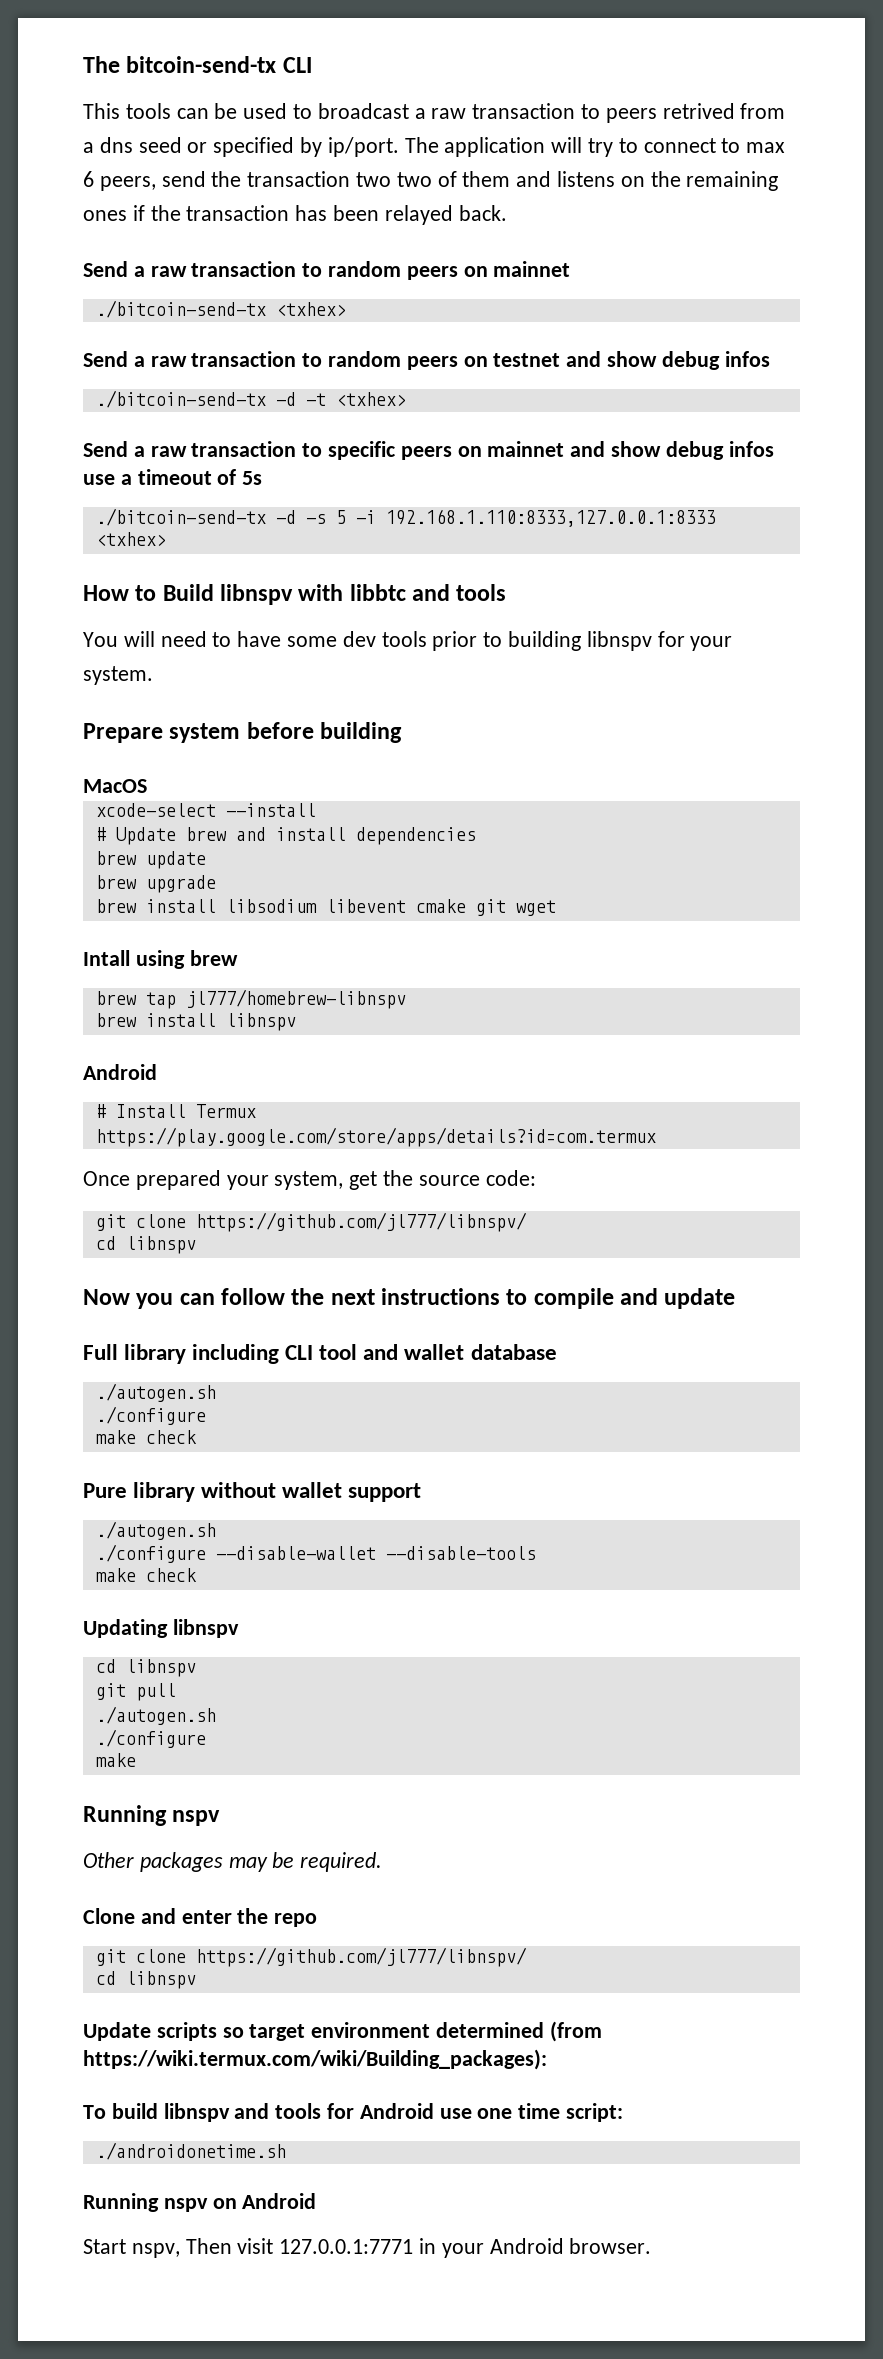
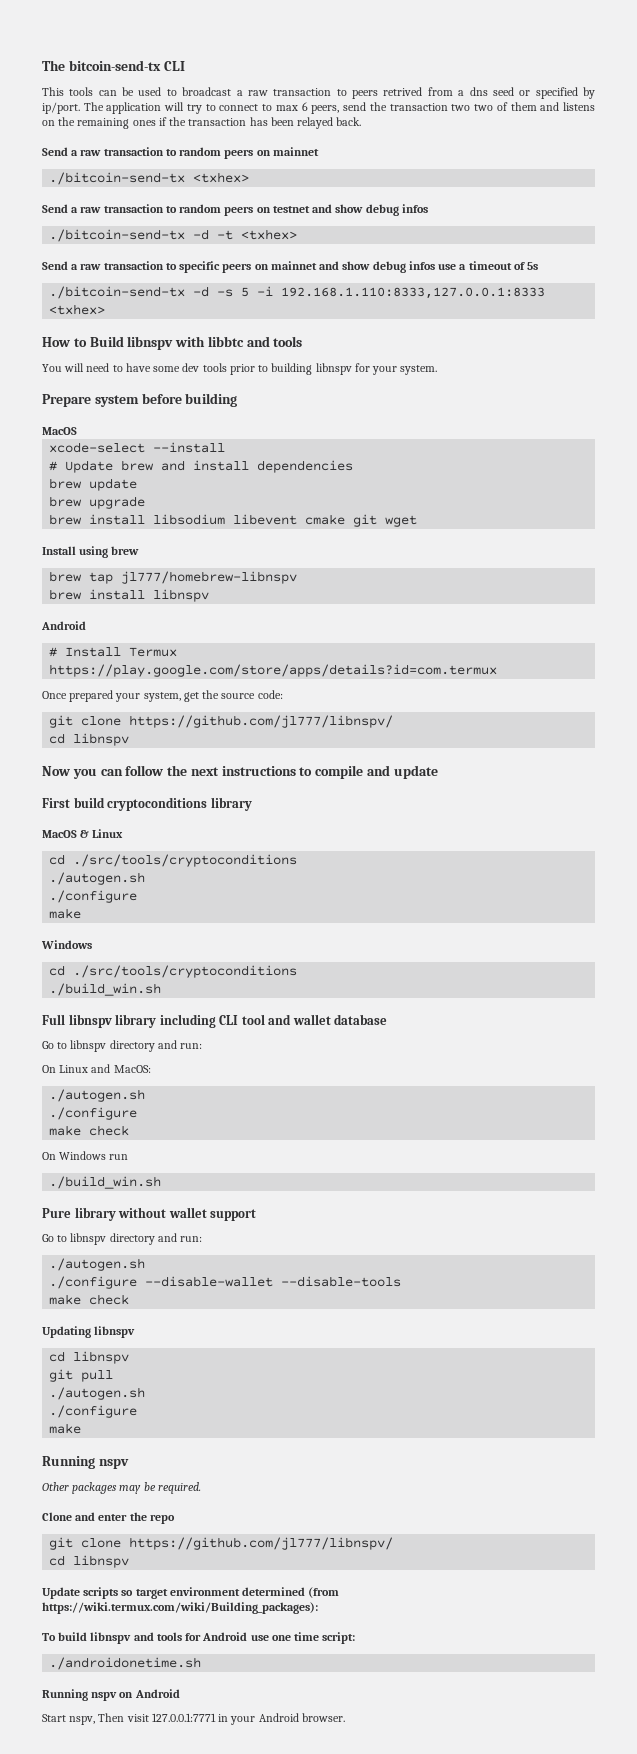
- Intall using brew
+ Install using brew
+ First build cryptoconditions library
+ MacOS & Linux
+ cd ./src/tools/cryptoconditions
+ ./autogen.sh
+ ./configure
+ make
+ Windows
+ cd ./src/tools/cryptoconditions
+ ./build_win.sh
- Full library including CLI tool and wallet database
+ Full libnspv library including CLI tool and wallet database
+ Go to libnspv directory and run:
+ On Linux and MacOS:
+ On Windows run
+ ./build_win.sh
  Pure library without wallet support
+ Go to libnspv directory and run:

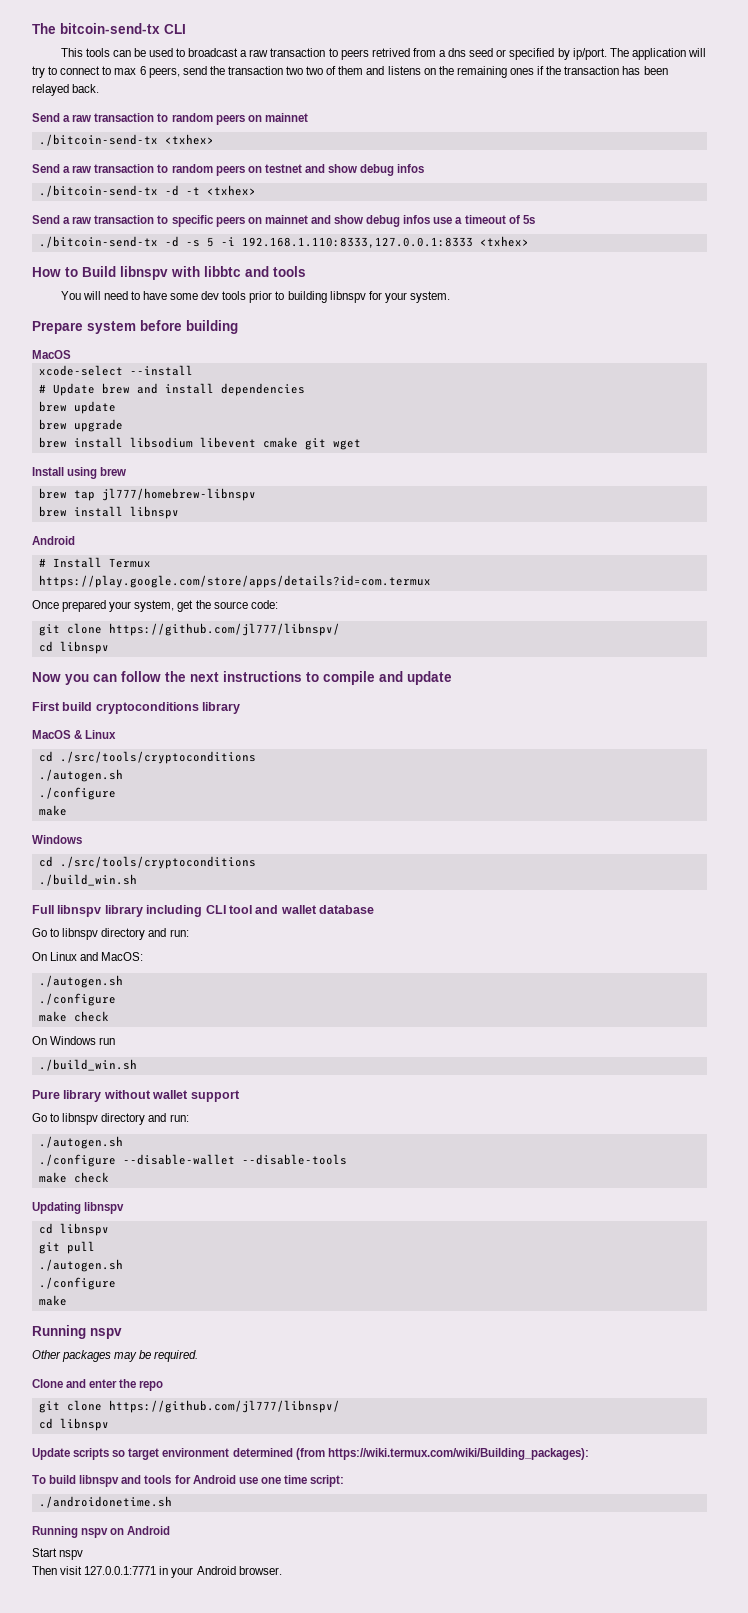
- Start nspv, Then visit 127.0.0.1:7771 in your Android browser.
+ Start nspv
+ Then visit 127.0.0.1:7771 in your Android browser.

